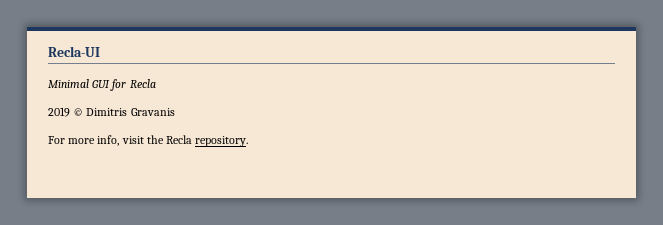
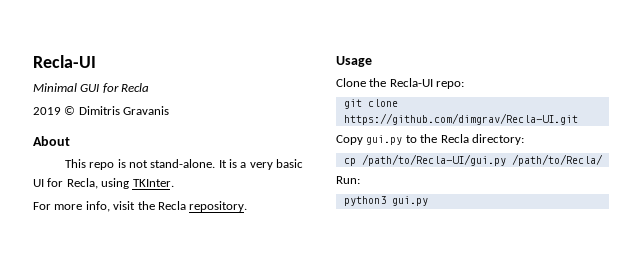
+ About
+ This repo is not stand-alone. It is a very basic UI for Recla, using TKInter.
+ Usage
+ Clone the Recla-UI repo:
+ git clone https://github.com/dimgrav/Recla-UI.git
+ Copy gui.py to the Recla directory:
+ cp /path/to/Recla-UI/gui.py /path/to/Recla/
+ Run:
+ python3 gui.py

